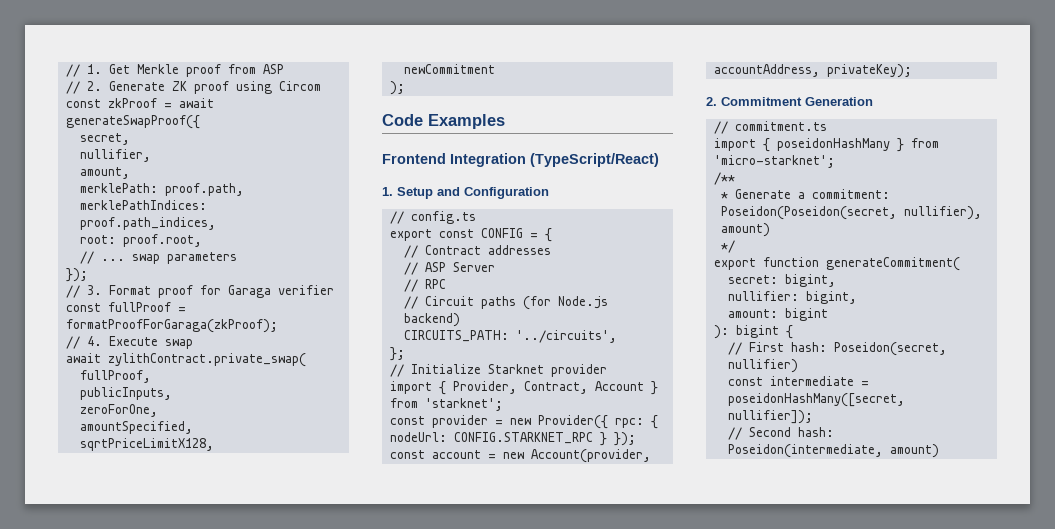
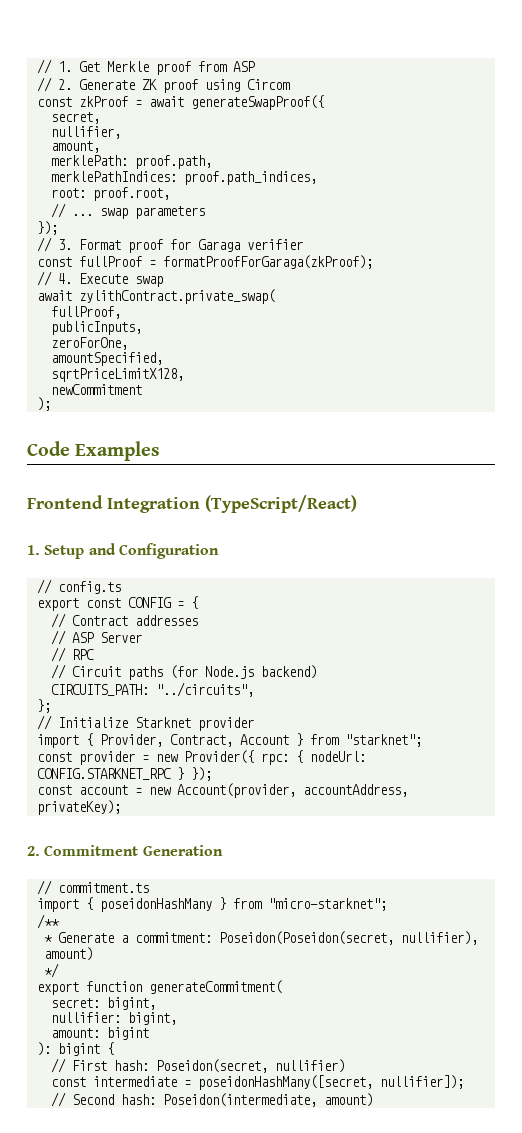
- CIRCUITS_PATH: '../circuits',
+ CIRCUITS_PATH: "../circuits",
- import { Provider, Contract, Account } from 'starknet';
+ import { Provider, Contract, Account } from "starknet";
- import { poseidonHashMany } from 'micro-starknet';
+ import { poseidonHashMany } from "micro-starknet";

